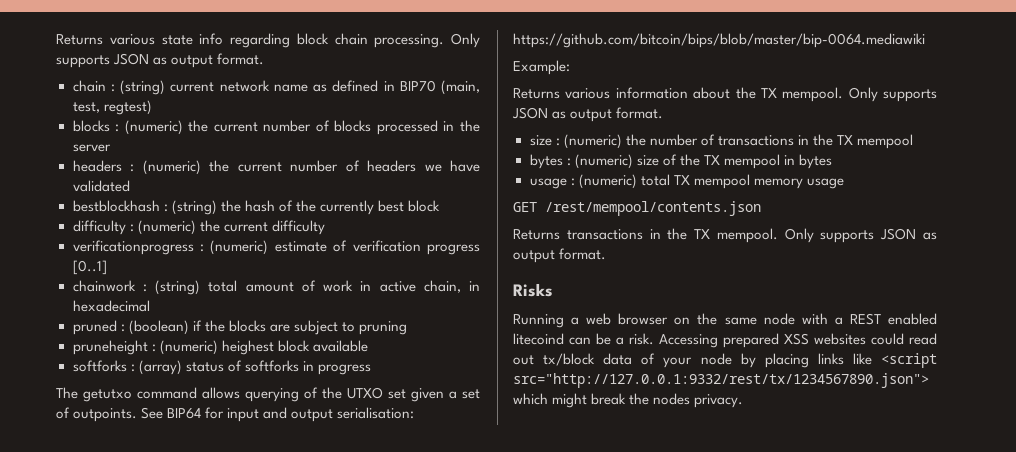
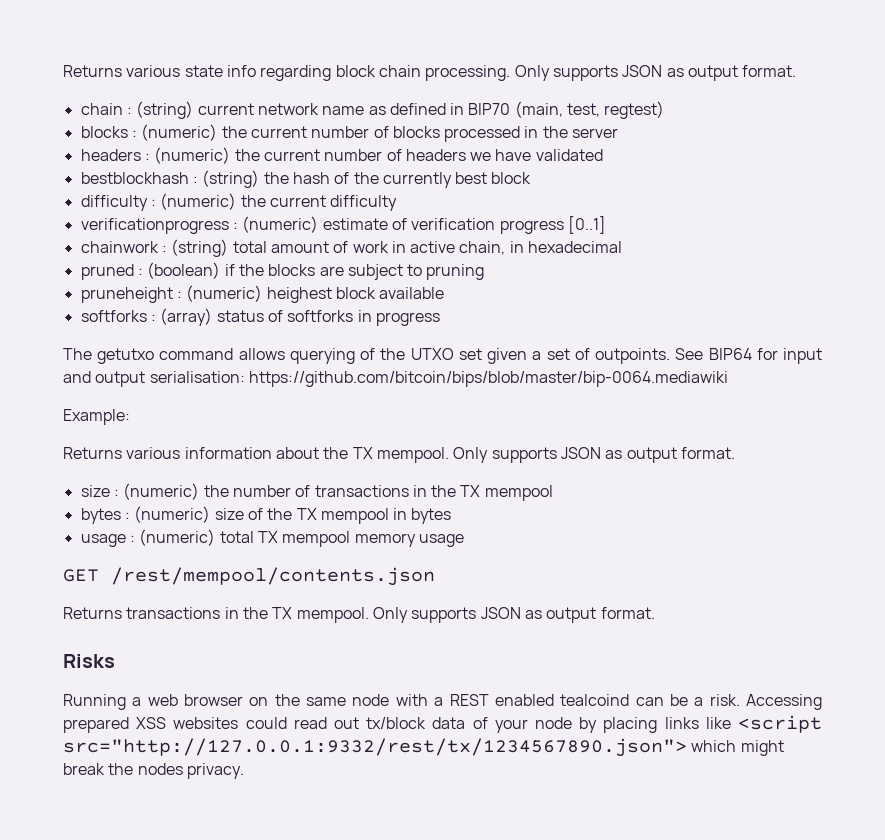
- Running a web browser on the same node with a REST enabled litecoind can be a risk.
+ Running a web browser on the same node with a REST enabled tealcoind can be a risk.

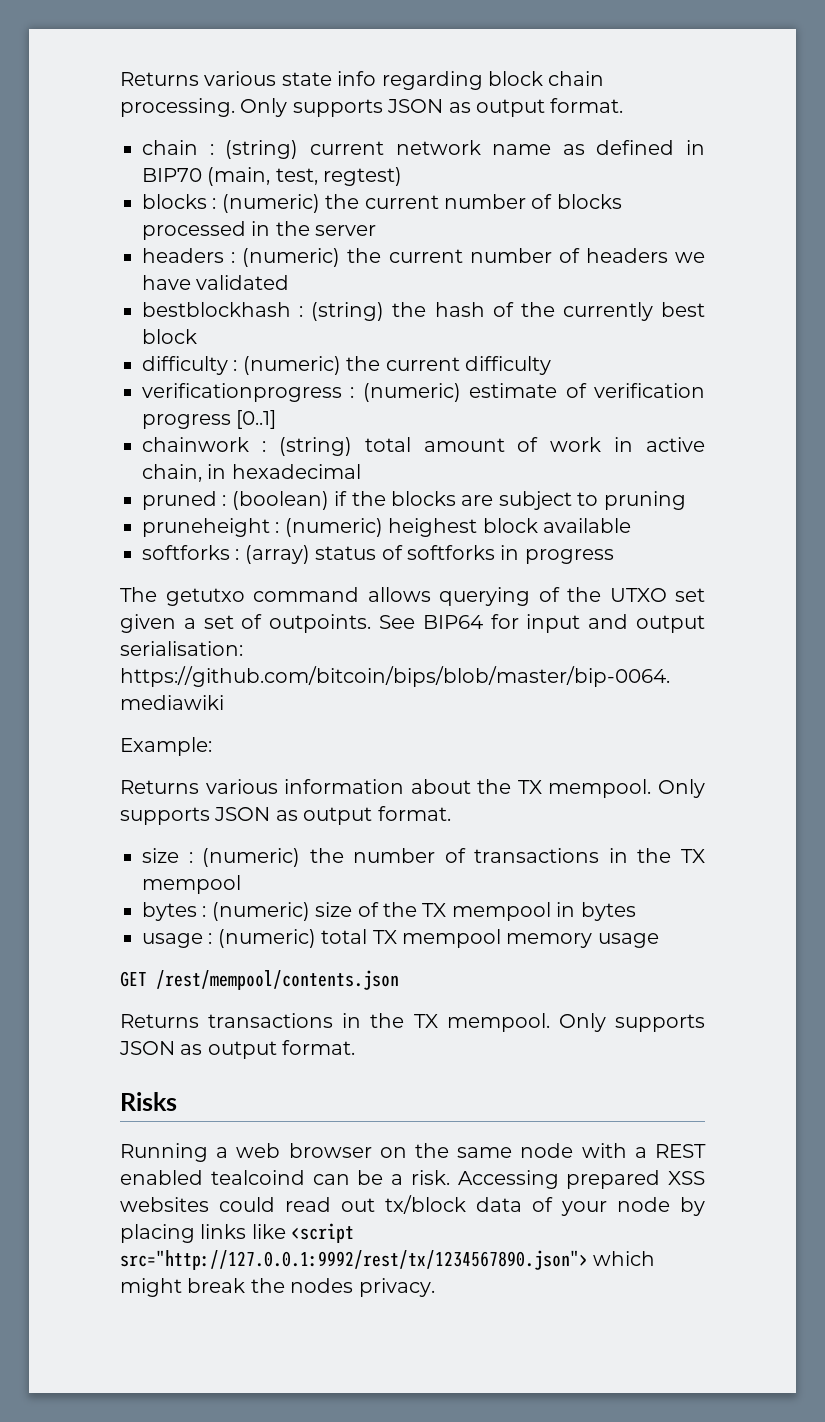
- Accessing prepared XSS websites could read out tx/block data of your node by placing links like <script src="http://127.0.0.1:9332/rest/tx/1234567890.json"> which might break the nodes privacy.
+ Accessing prepared XSS websites could read out tx/block data of your node by placing links like <script src="http://127.0.0.1:9992/rest/tx/1234567890.json"> which might break the nodes privacy.

